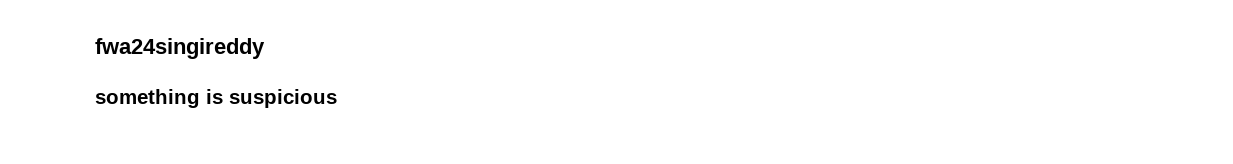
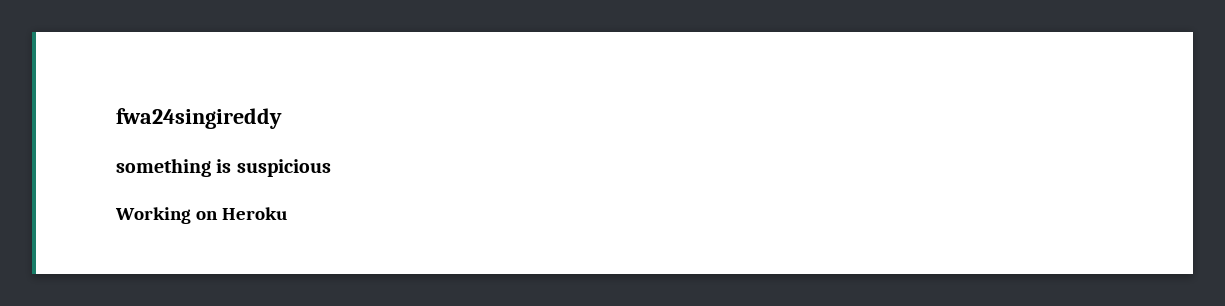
+ Working on Heroku

